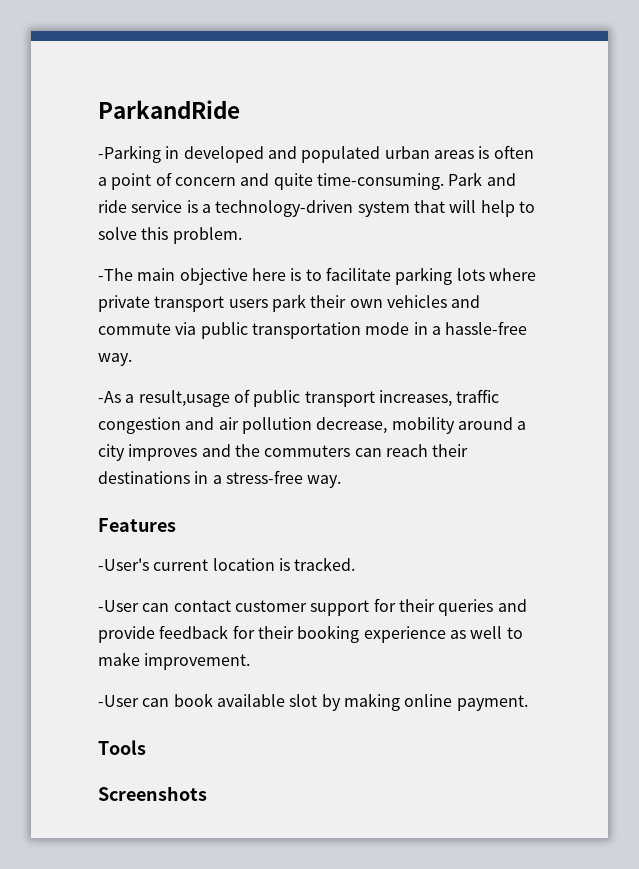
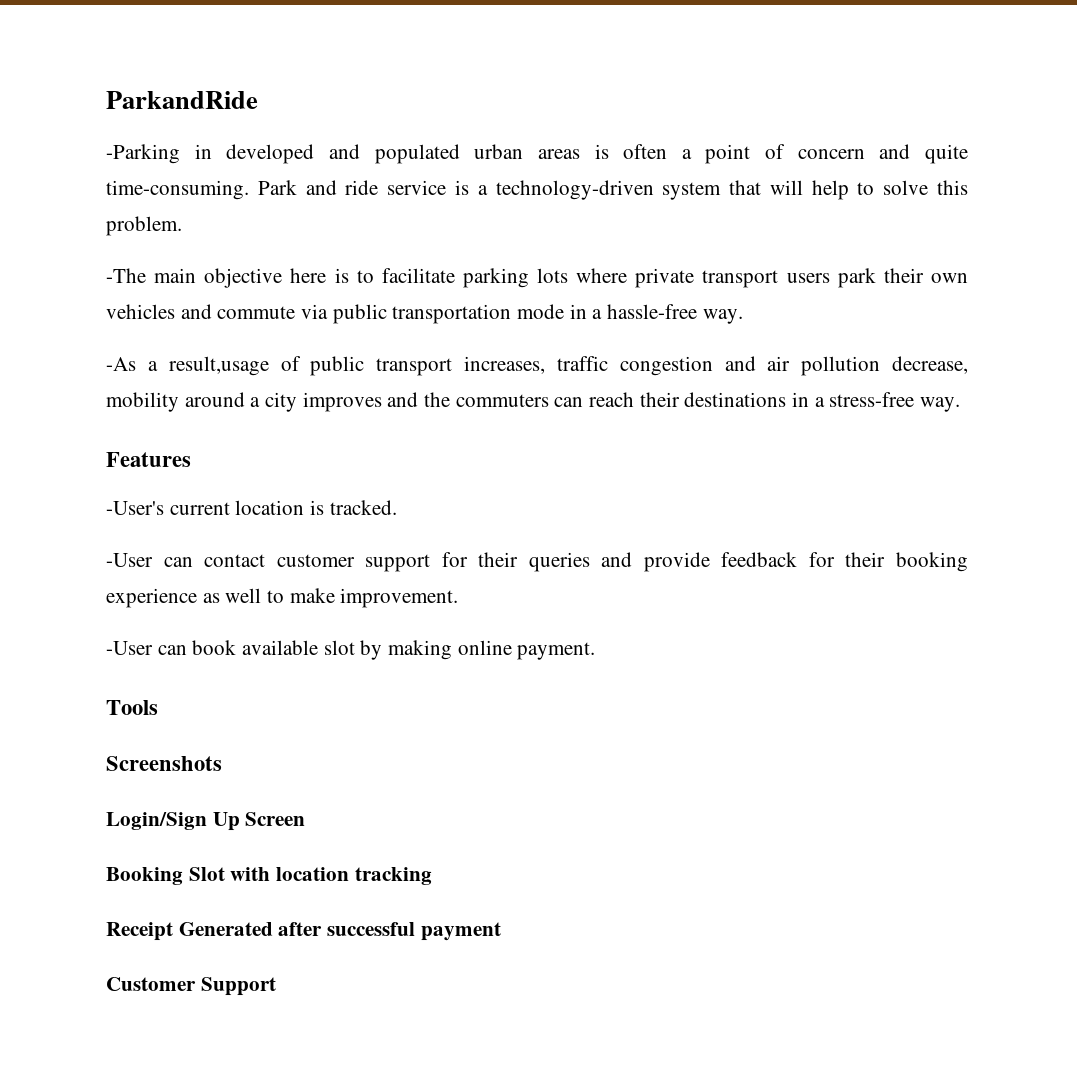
+ Login/Sign Up Screen
+ Booking Slot with location tracking
+ Receipt Generated after successful payment
+ Customer Support

